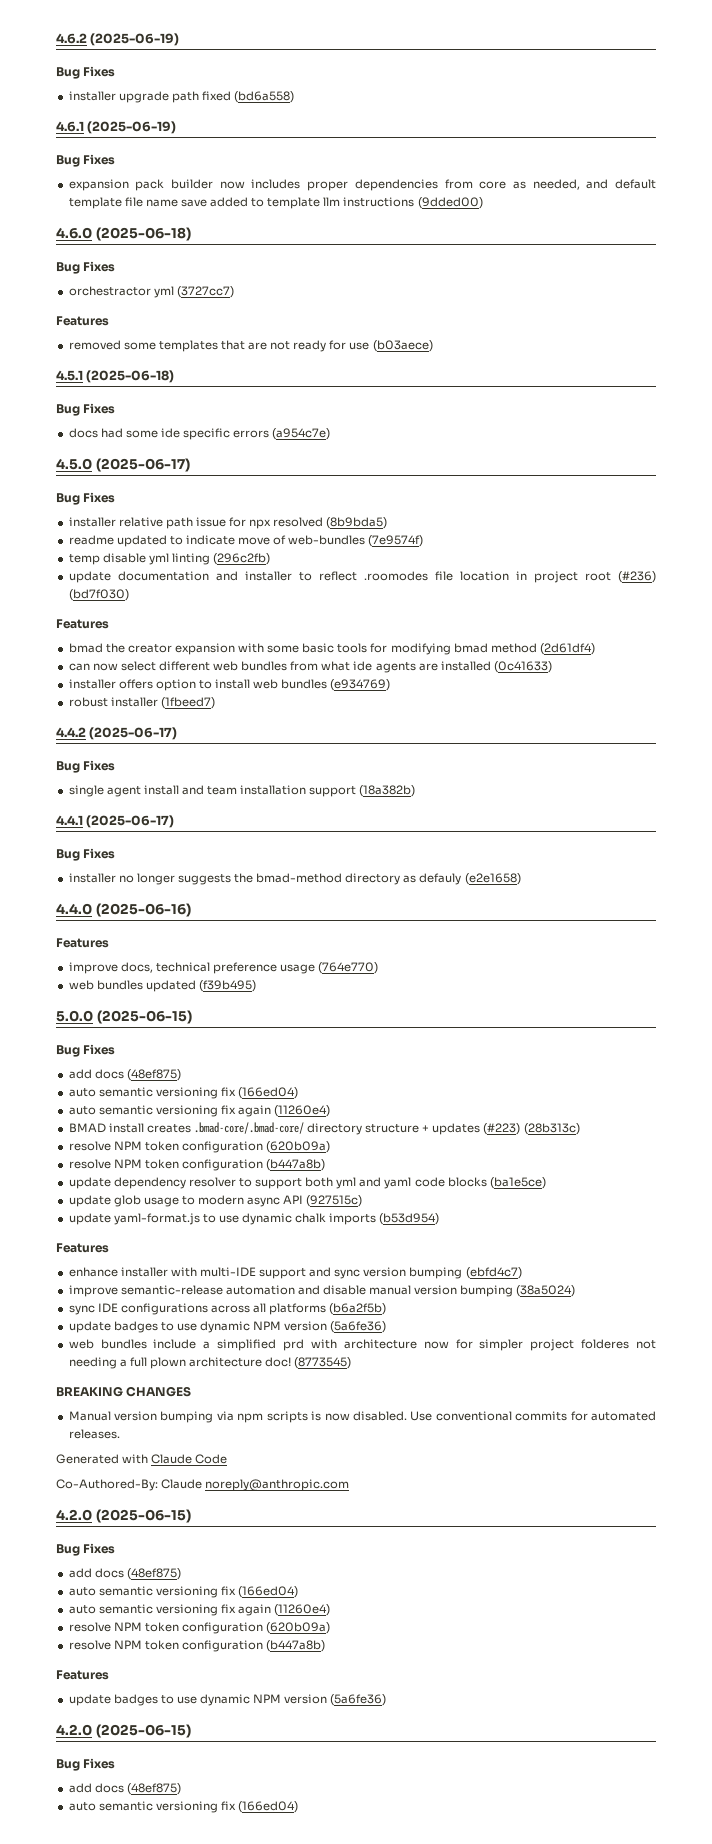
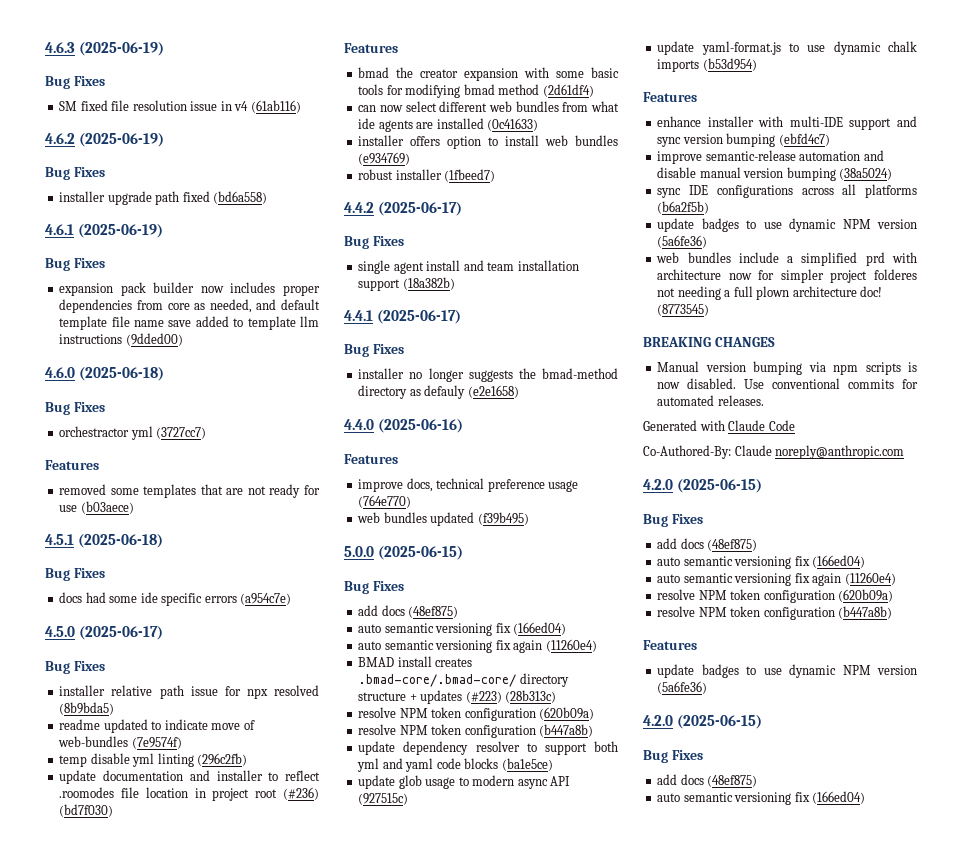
+ 4.6.3 (2025-06-19)
+ Bug Fixes
+ SM fixed file resolution issue in v4 (61ab116)

